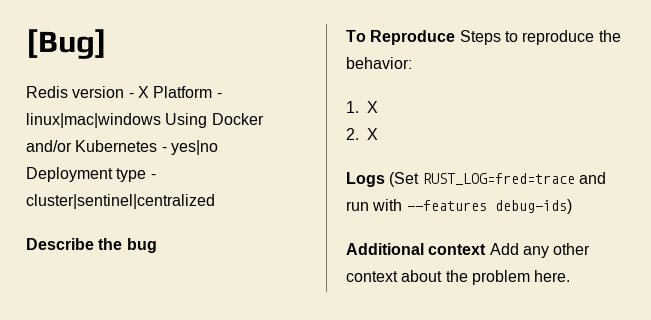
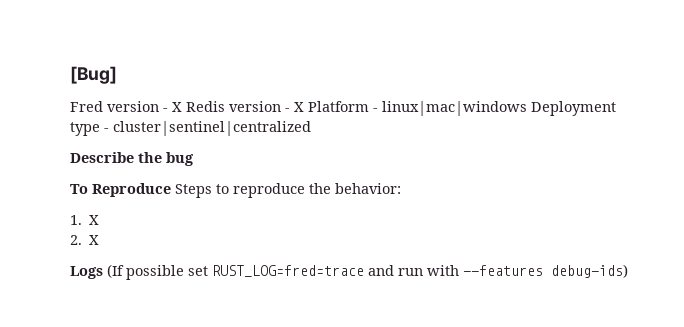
- Redis version - X Platform - linux|mac|windows Using Docker and/or Kubernetes - yes|no Deployment type - cluster|sentinel|centralized
+ Fred version - X Redis version - X Platform - linux|mac|windows Deployment type - cluster|sentinel|centralized
- Logs (Set RUST_LOG=fred=trace and run with --features debug-ids)
+ Logs (If possible set RUST_LOG=fred=trace and run with --features debug-ids)
- Additional context Add any other context about the problem here.

